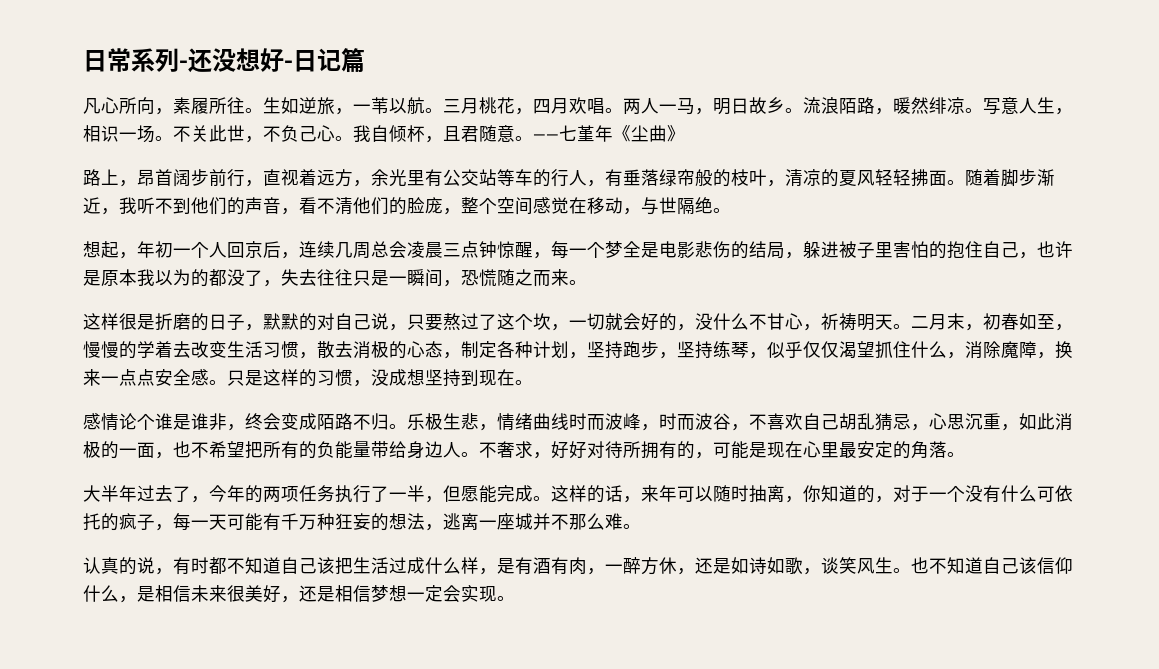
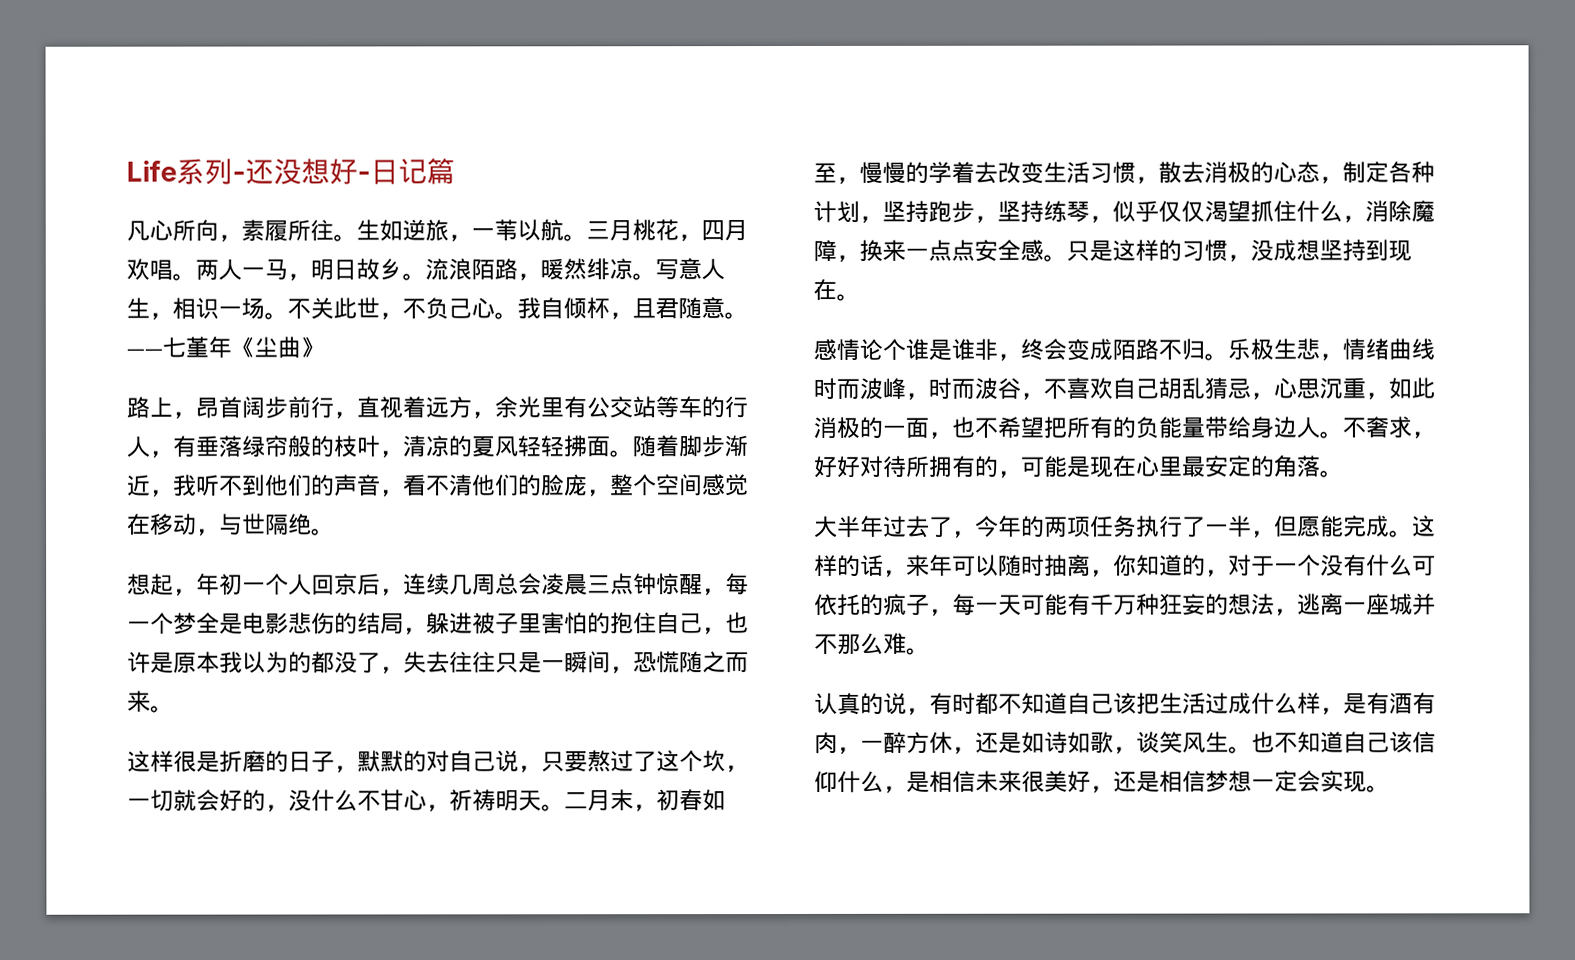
- 日常系列-还没想好-日记篇
+ Life系列-还没想好-日记篇

